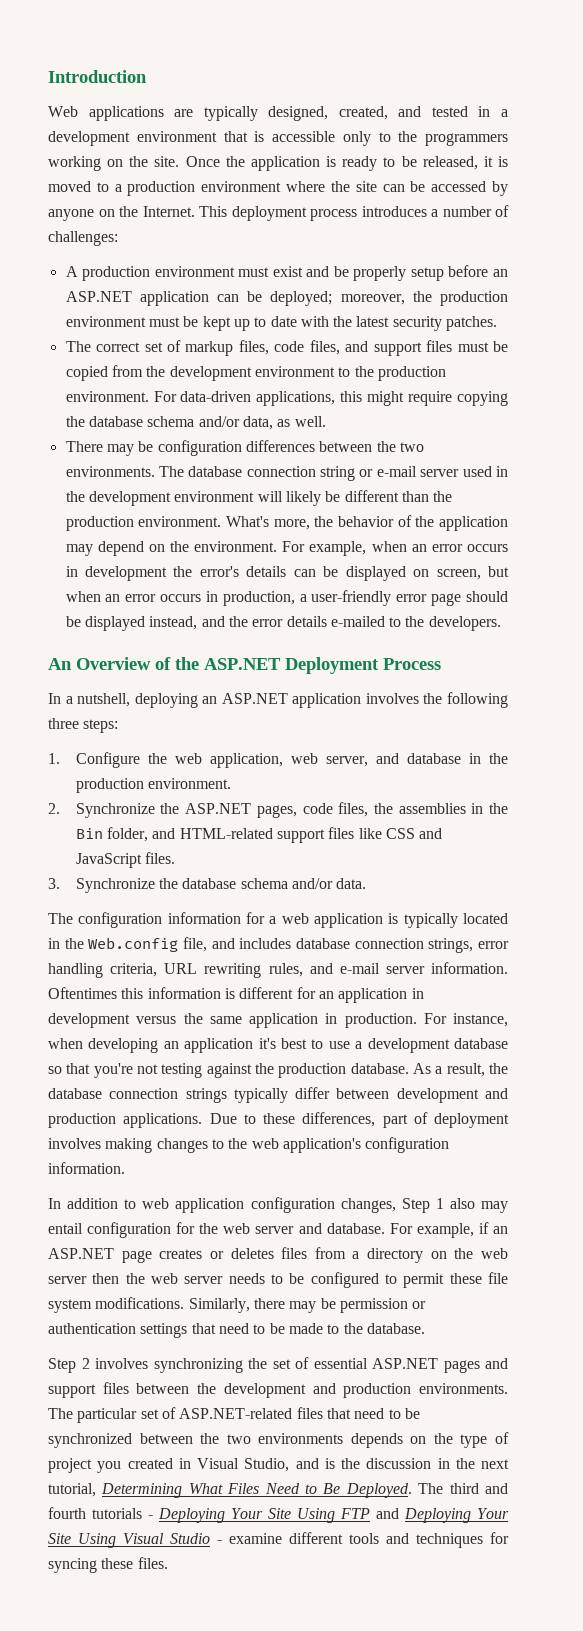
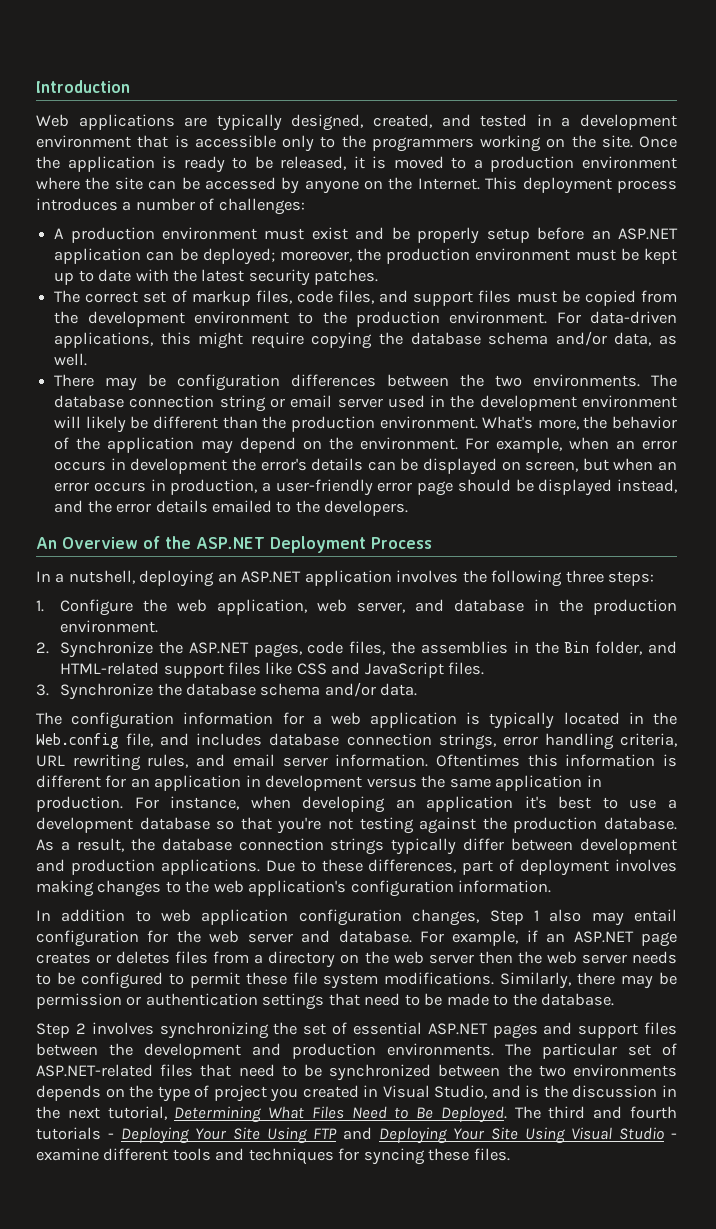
- The database connection string or e-mail server used in the development environment will likely be different than the production environment.
+ The database connection string or email server used in the development environment will likely be different than the production environment.
- For example, when an error occurs in development the error's details can be displayed on screen, but when an error occurs in production, a user-friendly error page should be displayed instead, and the error details e-mailed to the developers.
+ For example, when an error occurs in development the error's details can be displayed on screen, but when an error occurs in production, a user-friendly error page should be displayed instead, and the error details emailed to the developers.
- The configuration information for a web application is typically located in the Web.config file, and includes database connection strings, error handling criteria, URL rewriting rules, and e-mail server information.
+ The configuration information for a web application is typically located in the Web.config file, and includes database connection strings, error handling criteria, URL rewriting rules, and email server information.

